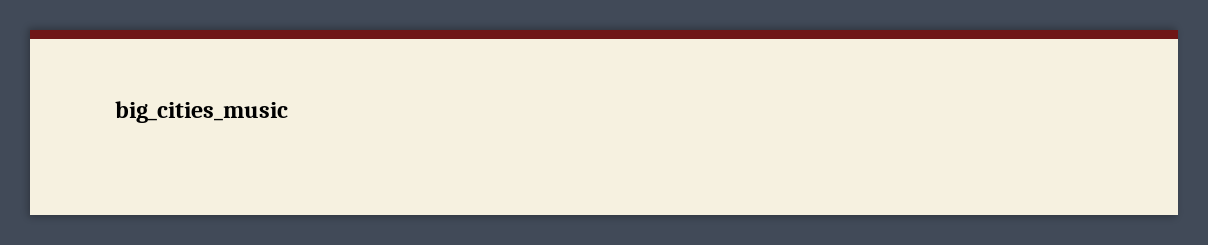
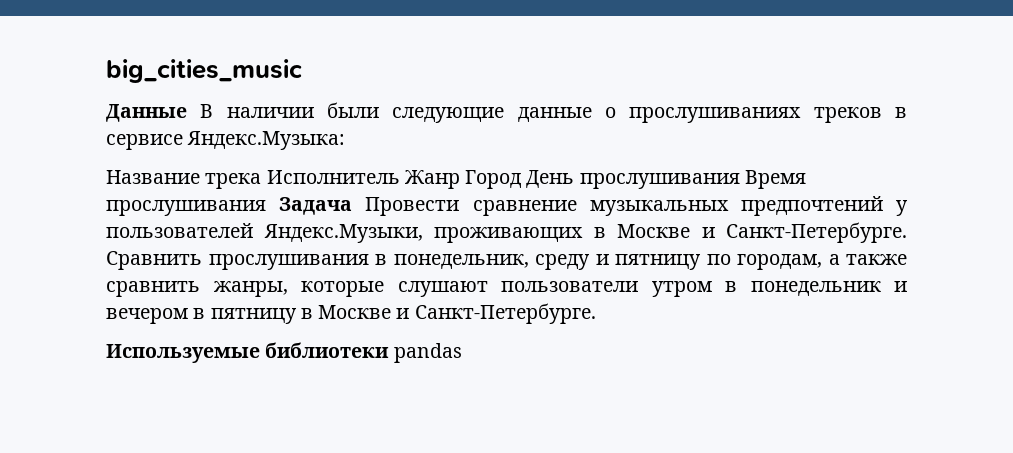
+ Данные В наличии были следующие данные о прослушиваниях треков в сервисе Яндекс.Музыка:
+ Название трека Исполнитель Жанр Город День прослушивания Время прослушивания Задача Провести сравнение музыкальных предпочтений у пользователей Яндекс.Музыки, проживающих в Москве и Санкт-Петербурге. Сравнить прослушивания в понедельник, среду и пятницу по городам, а также сравнить жанры, которые слушают пользователи утром в понедельник и вечером в пятницу в Москве и Санкт-Петербурге.
+ Используемые библиотеки pandas

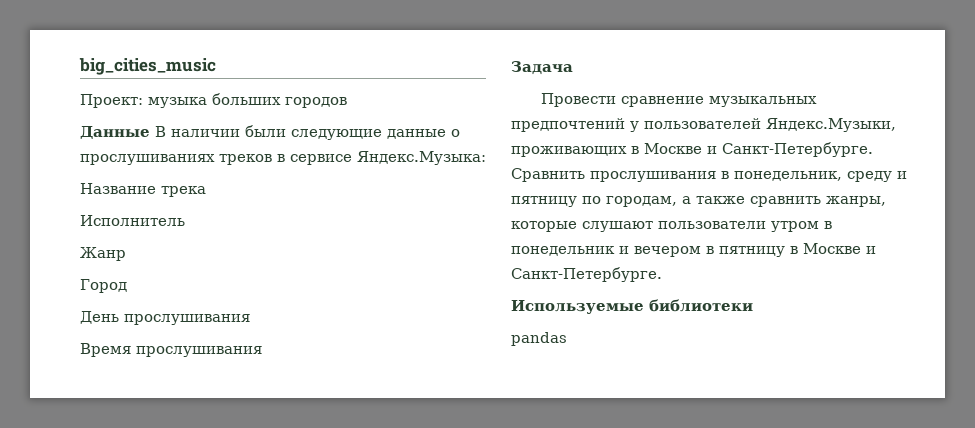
+ Проект: музыка больших городов
- Название трека Исполнитель Жанр Город День прослушивания Время прослушивания Задача Провести сравнение музыкальных предпочтений у пользователей Яндекс.Музыки, проживающих в Москве и Санкт-Петербурге.
+ Название трека
+ Исполнитель
+ Жанр
+ Город
+ День прослушивания
+ Время прослушивания
+ Задача
+ Провести сравнение музыкальных предпочтений у пользователей Яндекс.Музыки, проживающих в Москве и Санкт-Петербурге.
- Используемые библиотеки pandas
+ Используемые библиотеки
+ pandas

